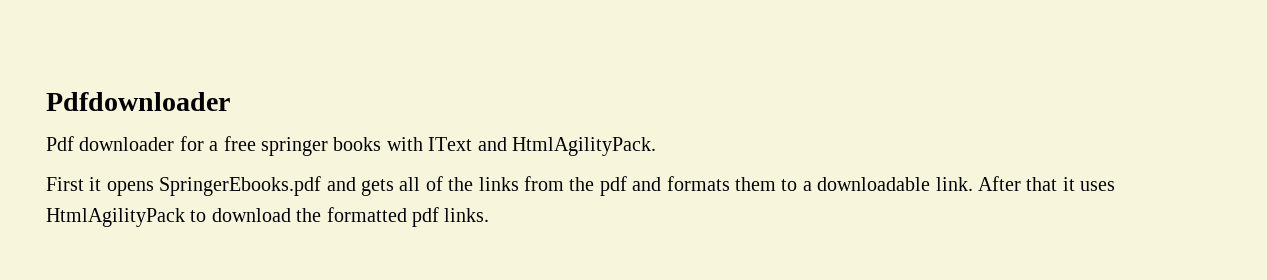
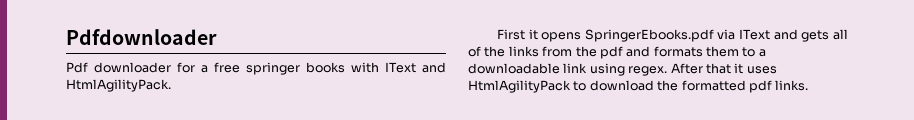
- First it opens SpringerEbooks.pdf and gets all of the links from the pdf and formats them to a downloadable link.
+ First it opens SpringerEbooks.pdf via IText and gets all of the links from the pdf and formats them to a downloadable link using regex.

